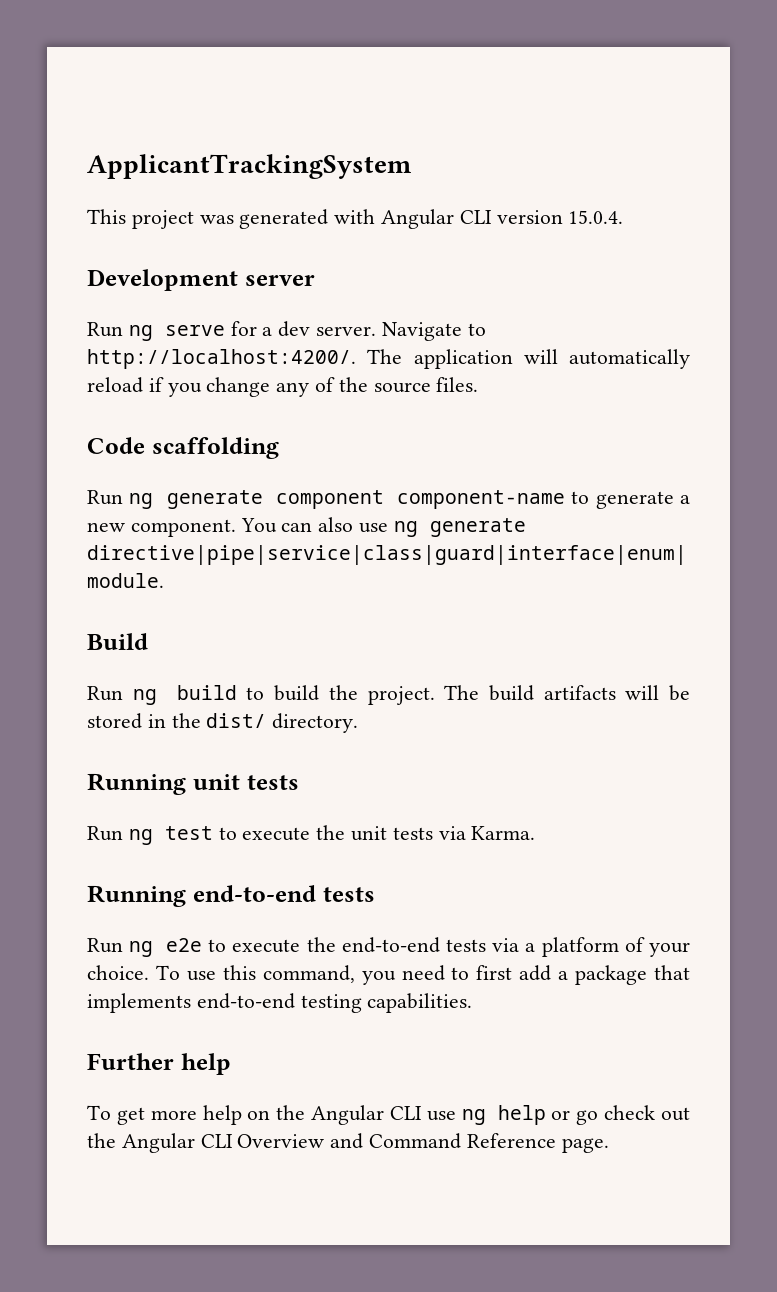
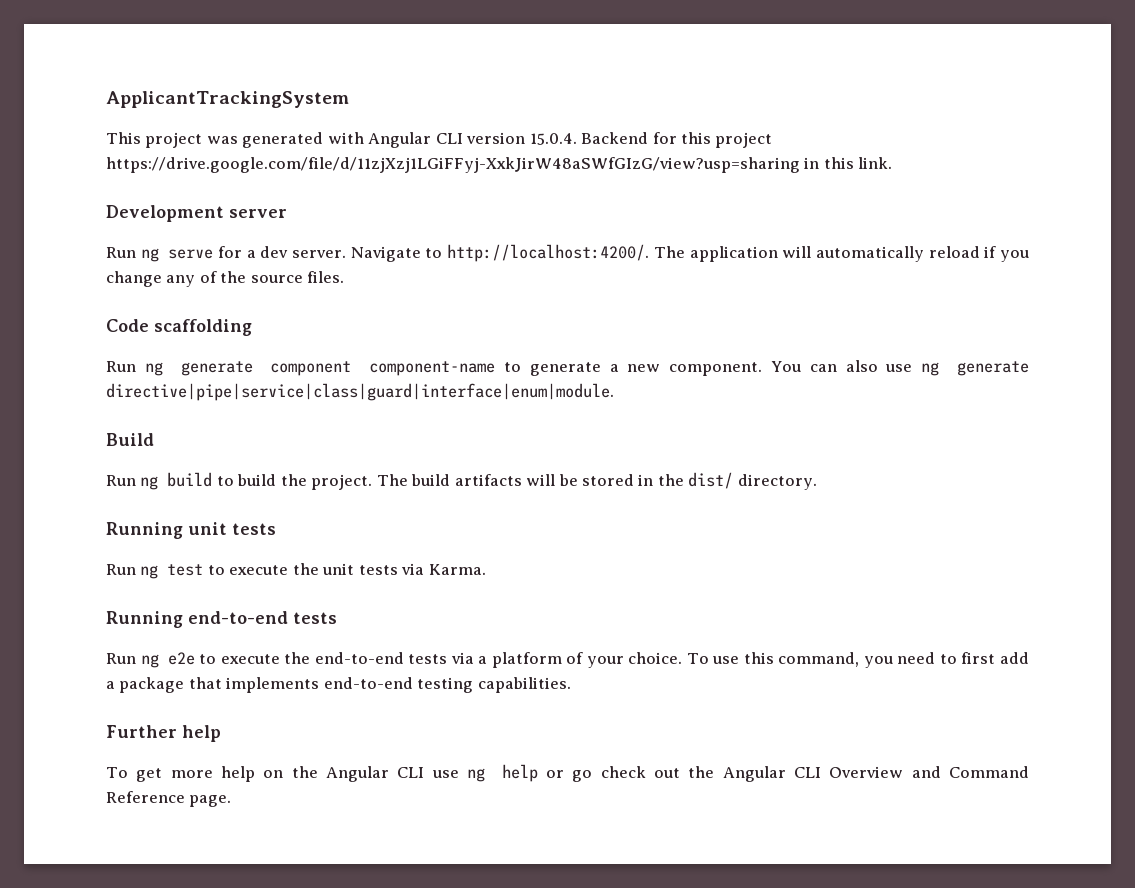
- This project was generated with Angular CLI version 15.0.4.
+ This project was generated with Angular CLI version 15.0.4. Backend for this project https://drive.google.com/file/d/11zjXzj1LGiFFyj-XxkJirW48aSWfGIzG/view?usp=sharing in this link.

